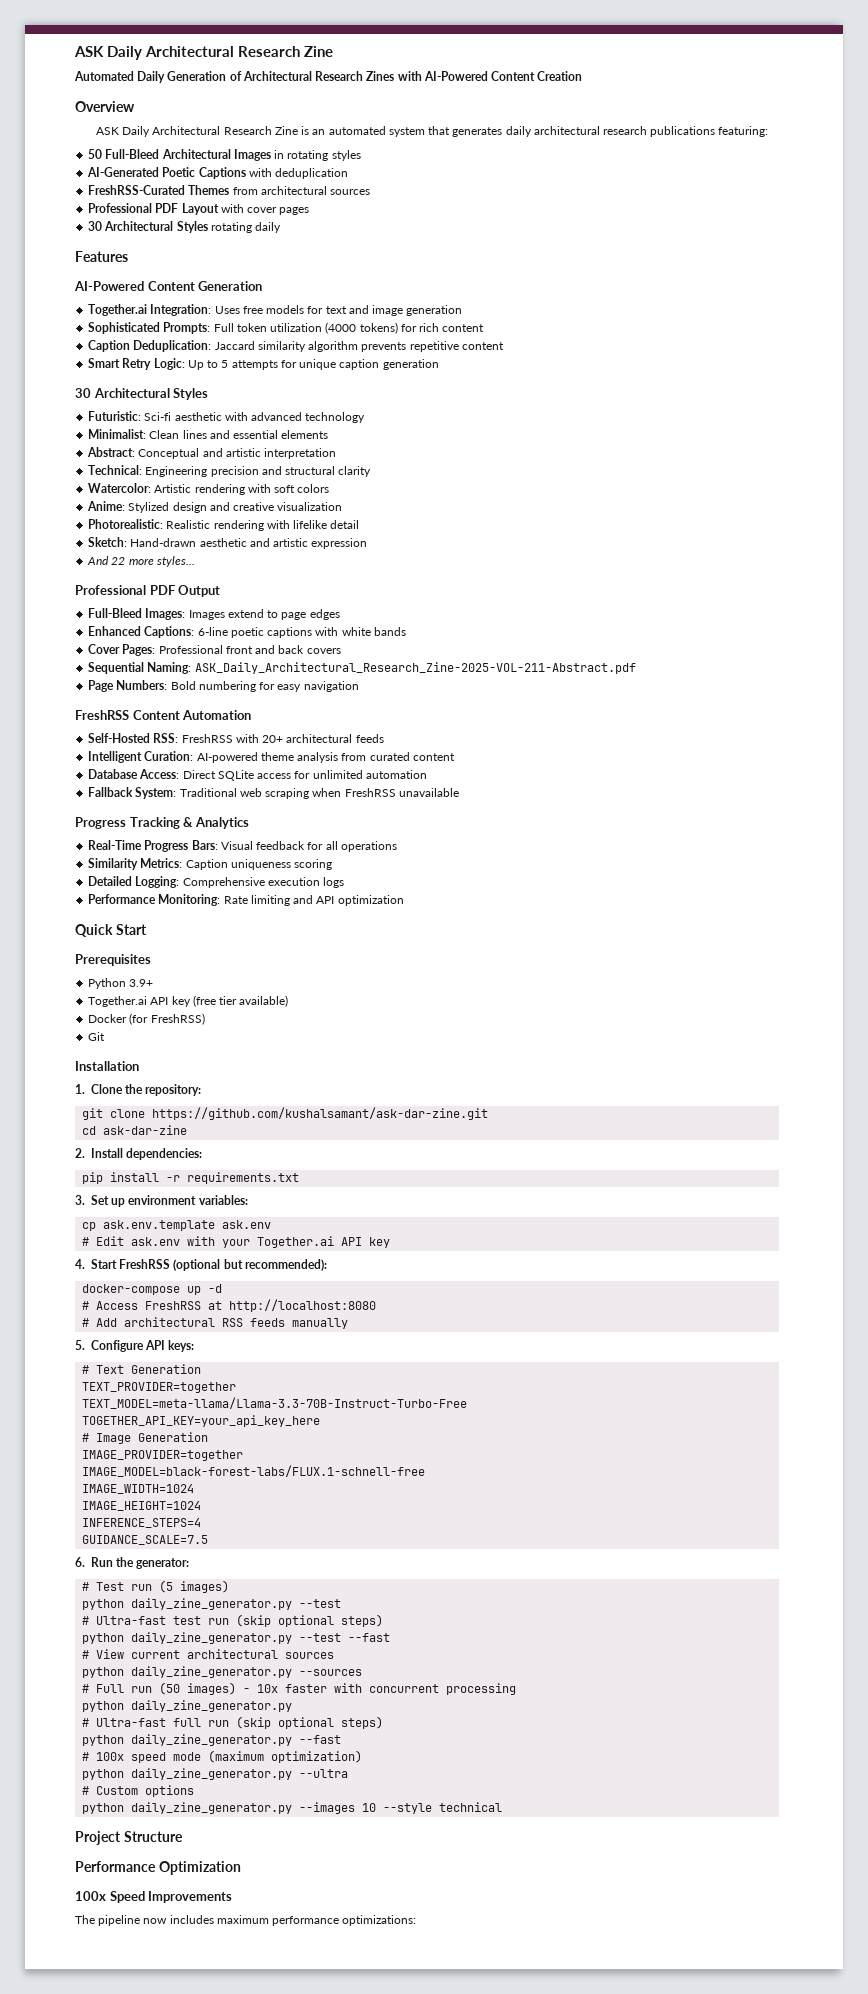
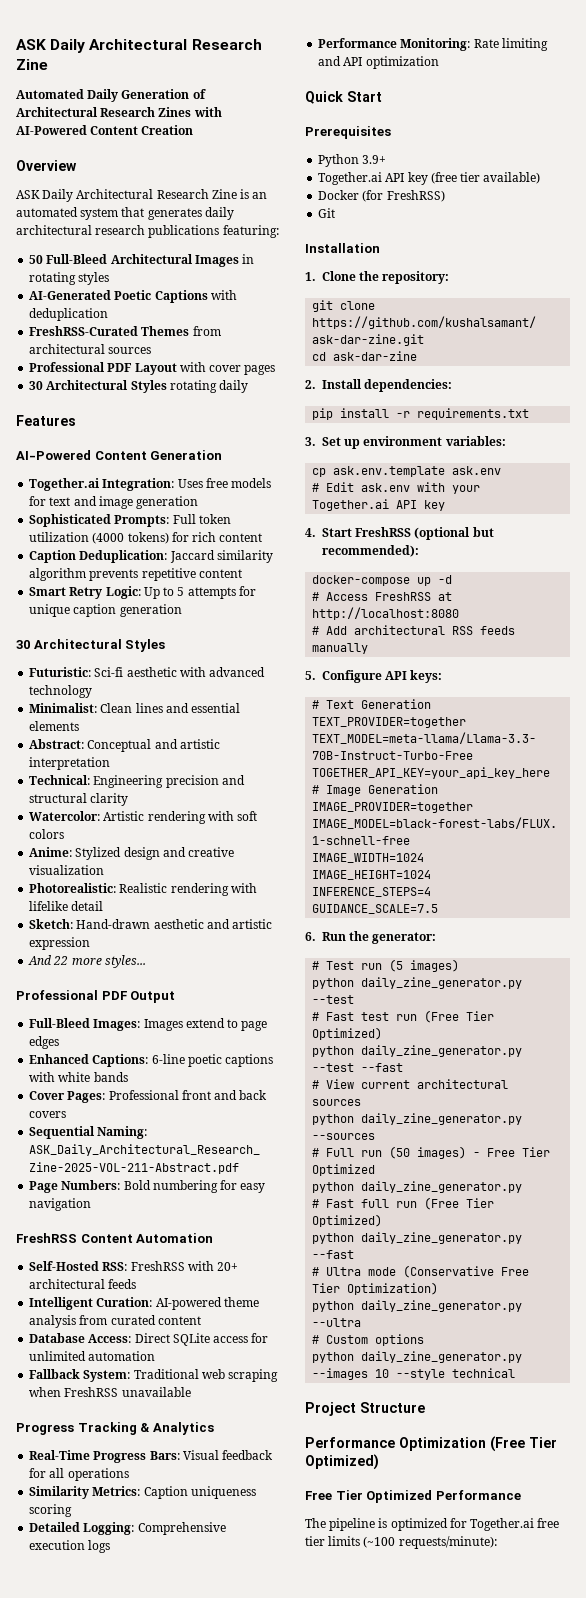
- # Ultra-fast test run (skip optional steps)
+ # Fast test run (Free Tier Optimized)
- # Full run (50 images) - 10x faster with concurrent processing
+ # Full run (50 images) - Free Tier Optimized
- # Ultra-fast full run (skip optional steps)
+ # Fast full run (Free Tier Optimized)
- # 100x speed mode (maximum optimization)
+ # Ultra mode (Conservative Free Tier Optimization)
- Performance Optimization
- 100x Speed Improvements
- The pipeline now includes maximum performance optimizations:
+ Performance Optimization (Free Tier Optimized)
+ Free Tier Optimized Performance
+ The pipeline is optimized for Together.ai free tier limits (~100 requests/minute):

